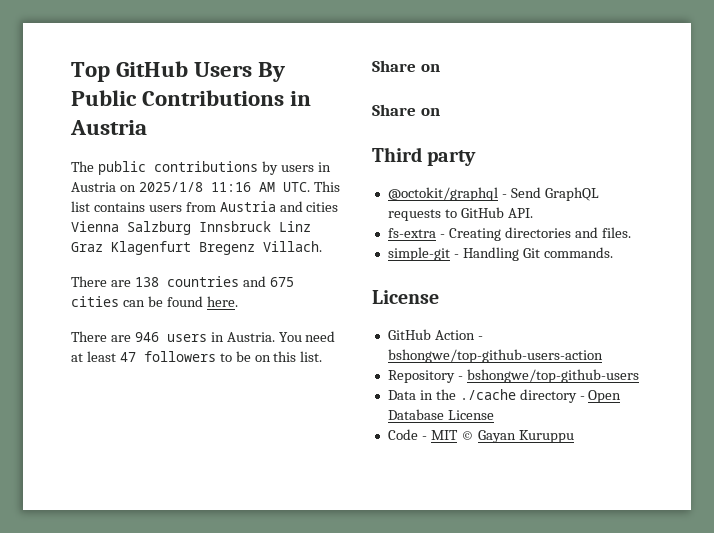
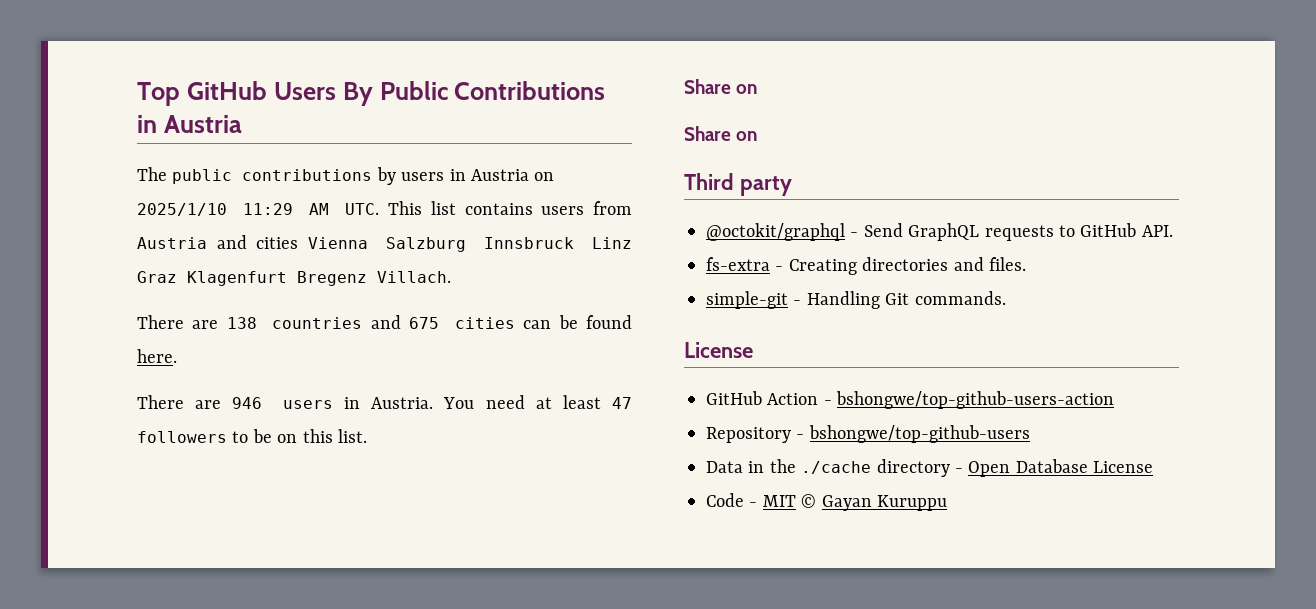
- The public contributions by users in Austria on 2025/1/8 11:16 AM UTC. This list contains users from Austria and cities Vienna Salzburg Innsbruck Linz Graz Klagenfurt Bregenz Villach.
+ The public contributions by users in Austria on 2025/1/10 11:29 AM UTC. This list contains users from Austria and cities Vienna Salzburg Innsbruck Linz Graz Klagenfurt Bregenz Villach.

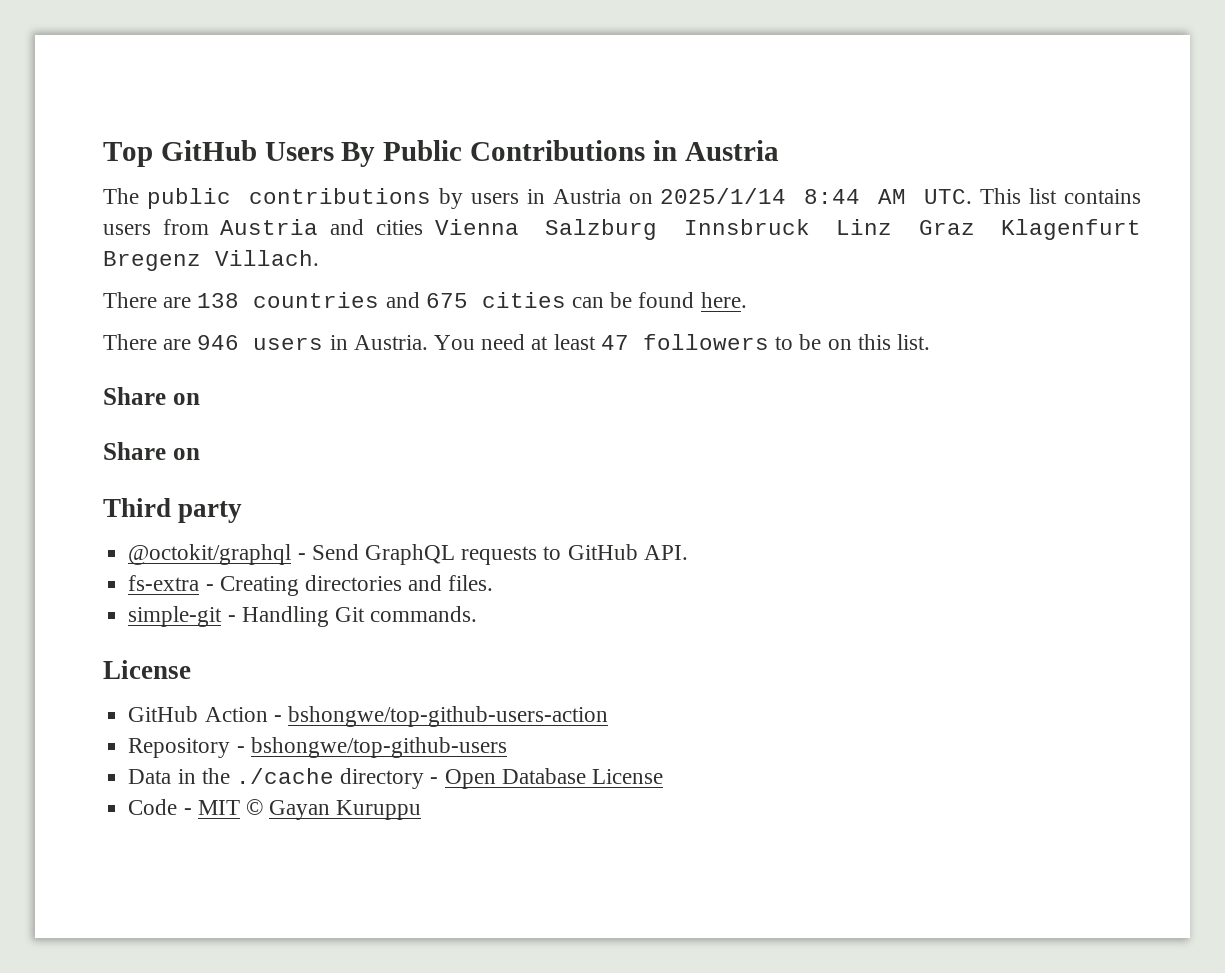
- The public contributions by users in Austria on 2025/1/10 11:29 AM UTC. This list contains users from Austria and cities Vienna Salzburg Innsbruck Linz Graz Klagenfurt Bregenz Villach.
+ The public contributions by users in Austria on 2025/1/14 8:44 AM UTC. This list contains users from Austria and cities Vienna Salzburg Innsbruck Linz Graz Klagenfurt Bregenz Villach.

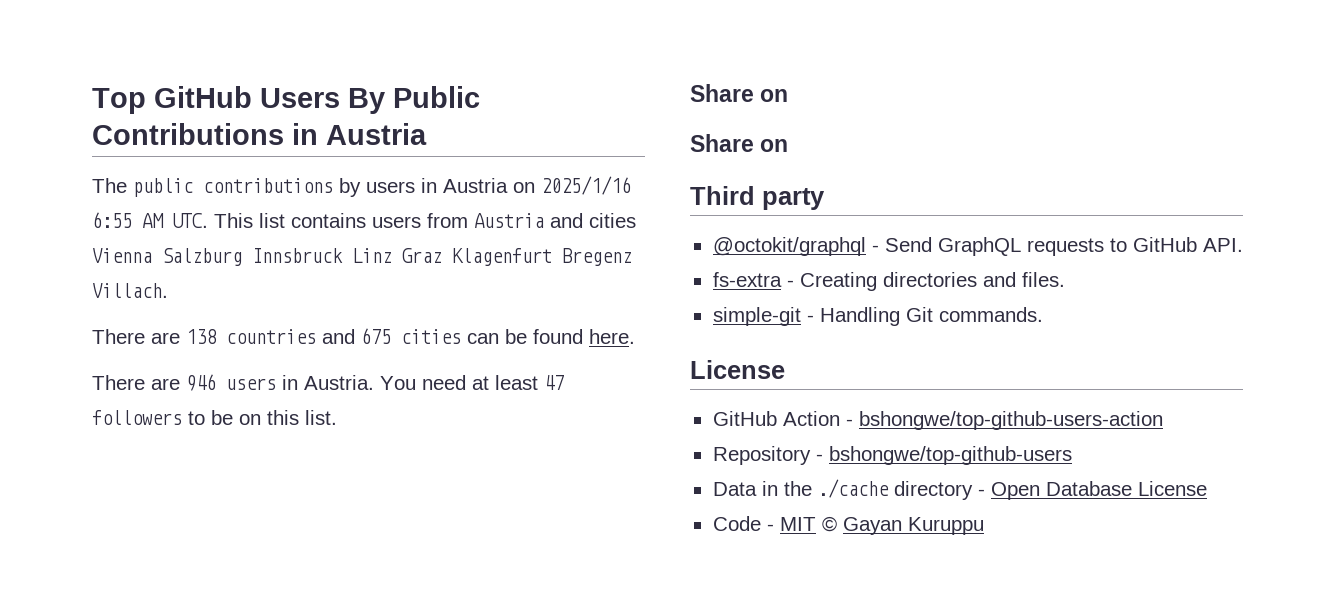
- The public contributions by users in Austria on 2025/1/14 8:44 AM UTC. This list contains users from Austria and cities Vienna Salzburg Innsbruck Linz Graz Klagenfurt Bregenz Villach.
+ The public contributions by users in Austria on 2025/1/16 6:55 AM UTC. This list contains users from Austria and cities Vienna Salzburg Innsbruck Linz Graz Klagenfurt Bregenz Villach.

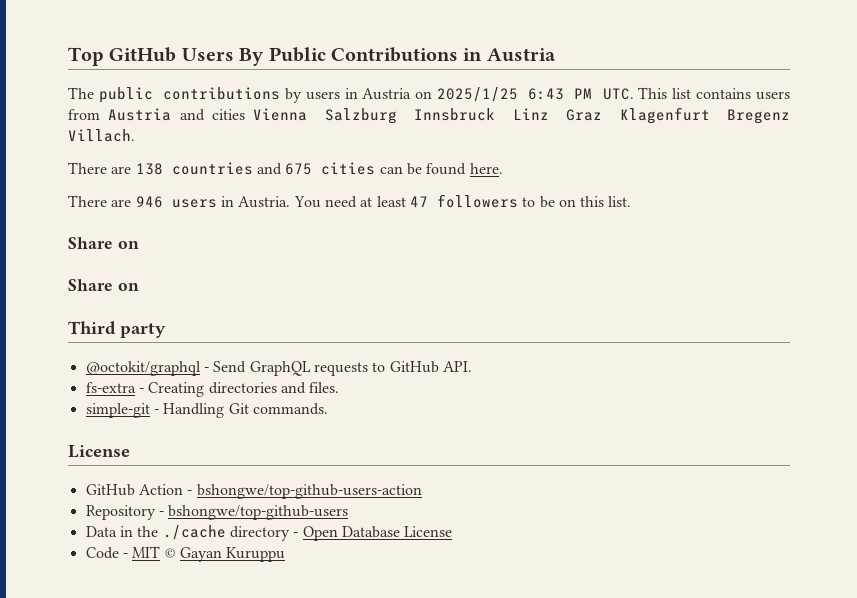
- The public contributions by users in Austria on 2025/1/16 6:55 AM UTC. This list contains users from Austria and cities Vienna Salzburg Innsbruck Linz Graz Klagenfurt Bregenz Villach.
+ The public contributions by users in Austria on 2025/1/25 6:43 PM UTC. This list contains users from Austria and cities Vienna Salzburg Innsbruck Linz Graz Klagenfurt Bregenz Villach.

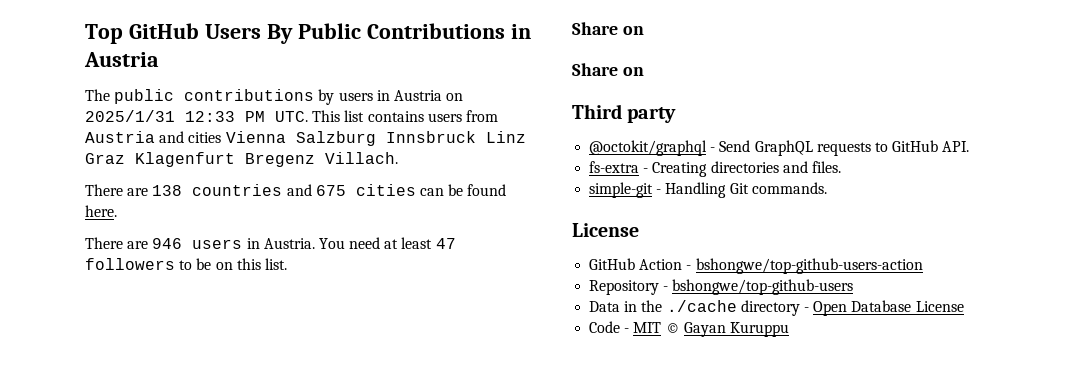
- The public contributions by users in Austria on 2025/1/25 6:43 PM UTC. This list contains users from Austria and cities Vienna Salzburg Innsbruck Linz Graz Klagenfurt Bregenz Villach.
+ The public contributions by users in Austria on 2025/1/31 12:33 PM UTC. This list contains users from Austria and cities Vienna Salzburg Innsbruck Linz Graz Klagenfurt Bregenz Villach.

